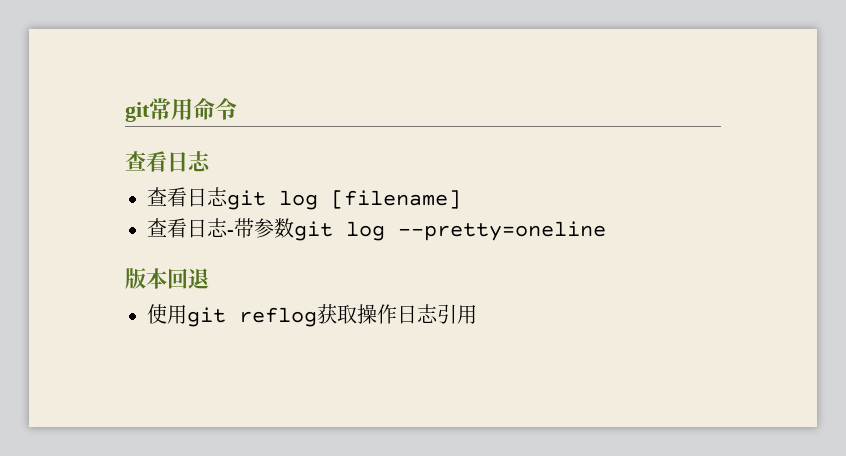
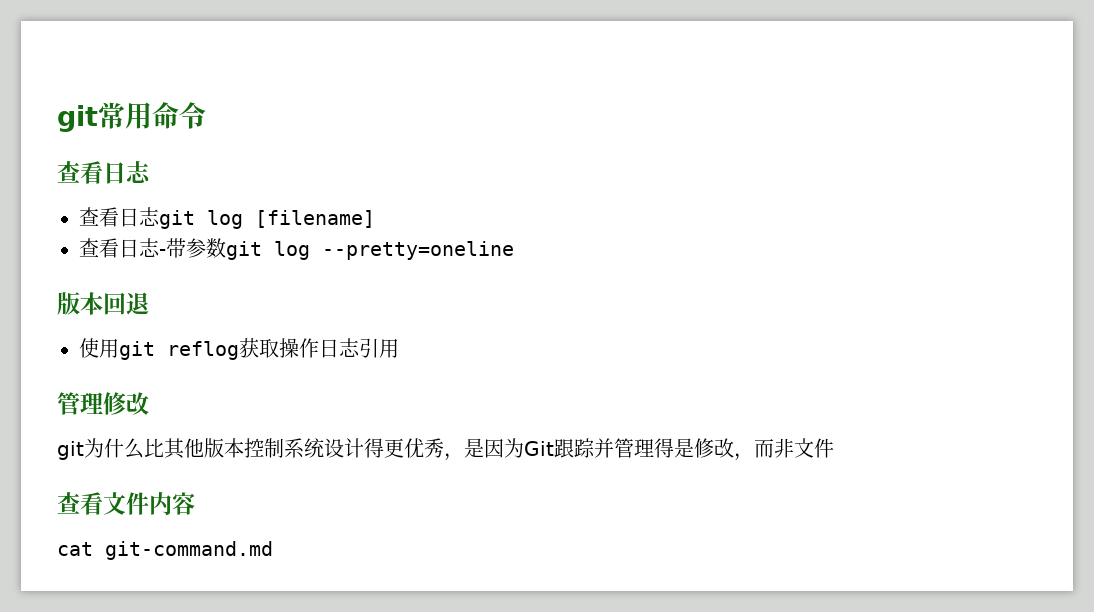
+ 管理修改
+ git为什么比其他版本控制系统设计得更优秀，是因为Git跟踪并管理得是修改，而非文件
+ 查看文件内容
+ cat git-command.md

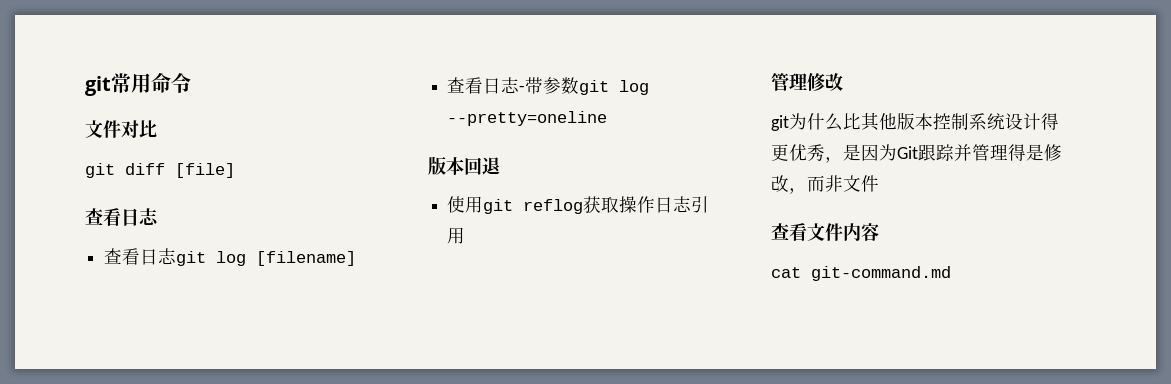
+ 文件对比
+ git diff [file]

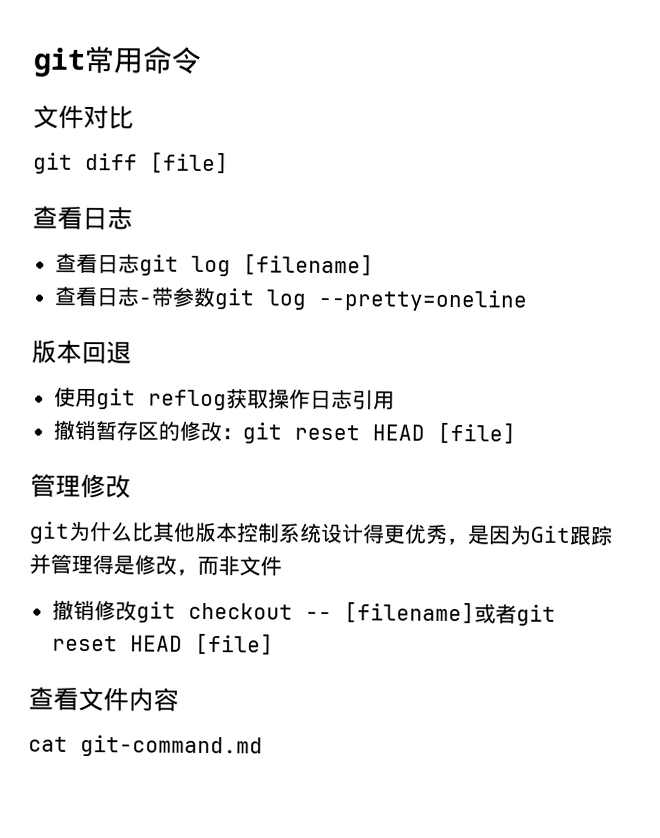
+ 撤销暂存区的修改：git reset HEAD [file]
+ 撤销修改git checkout -- [filename]或者git reset HEAD [file]

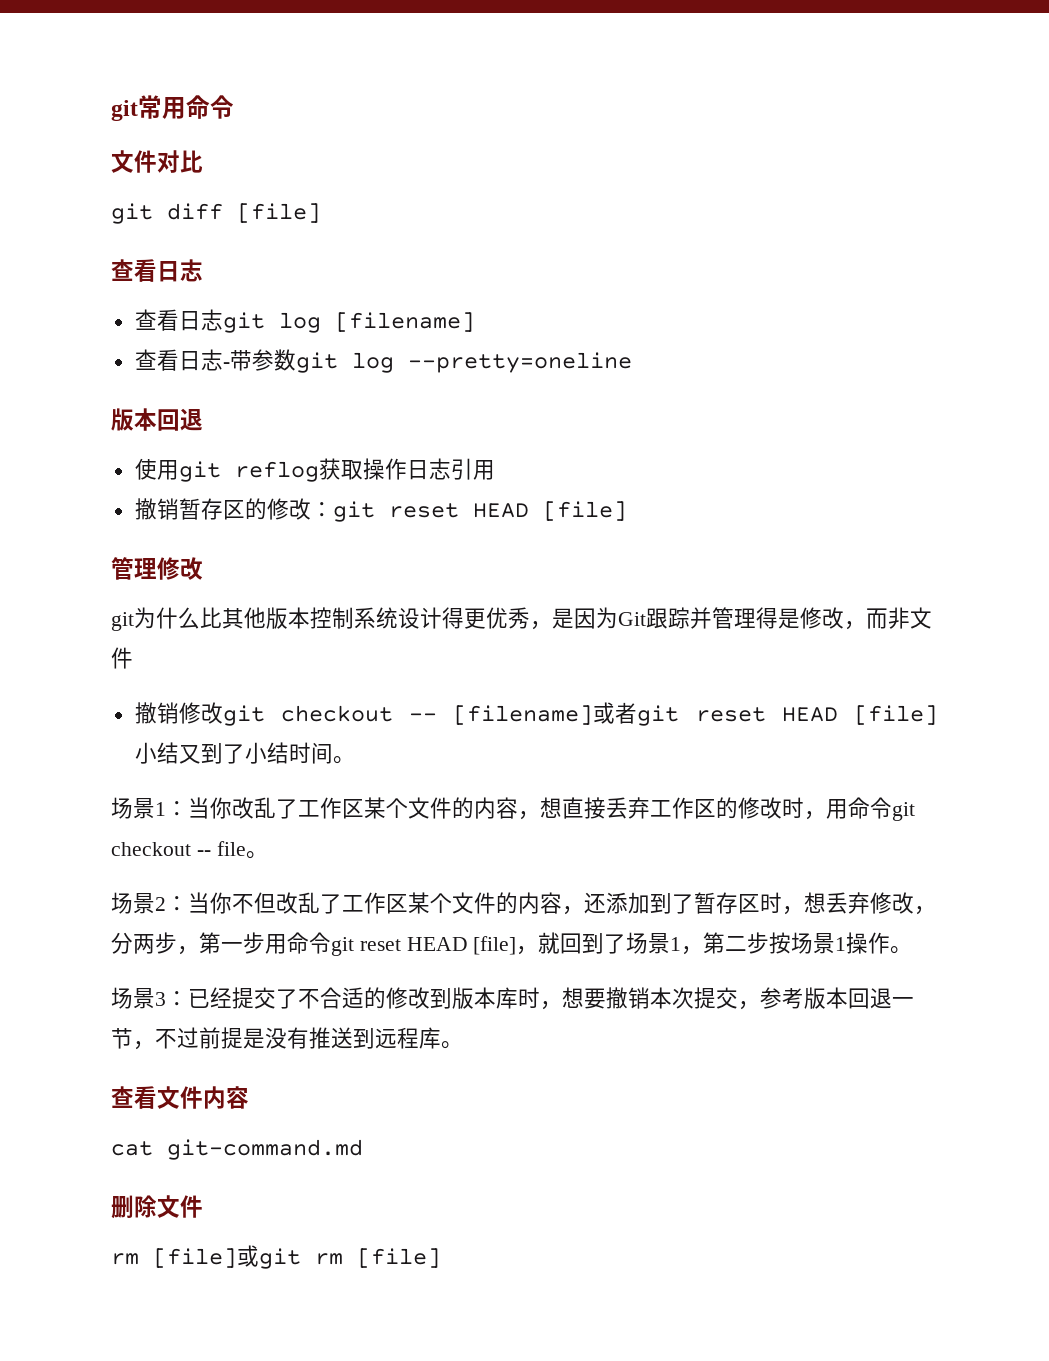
- 撤销修改git checkout -- [filename]或者git reset HEAD [file]
+ 撤销修改git checkout -- [filename]或者git reset HEAD [file]小结又到了小结时间。
+ 场景1：当你改乱了工作区某个文件的内容，想直接丢弃工作区的修改时，用命令git checkout -- file。
+ 场景2：当你不但改乱了工作区某个文件的内容，还添加到了暂存区时，想丢弃修改，分两步，第一步用命令git reset HEAD [file]，就回到了场景1，第二步按场景1操作。
+ 场景3：已经提交了不合适的修改到版本库时，想要撤销本次提交，参考版本回退一节，不过前提是没有推送到远程库。
+ 删除文件
+ rm [file]或git rm [file]

